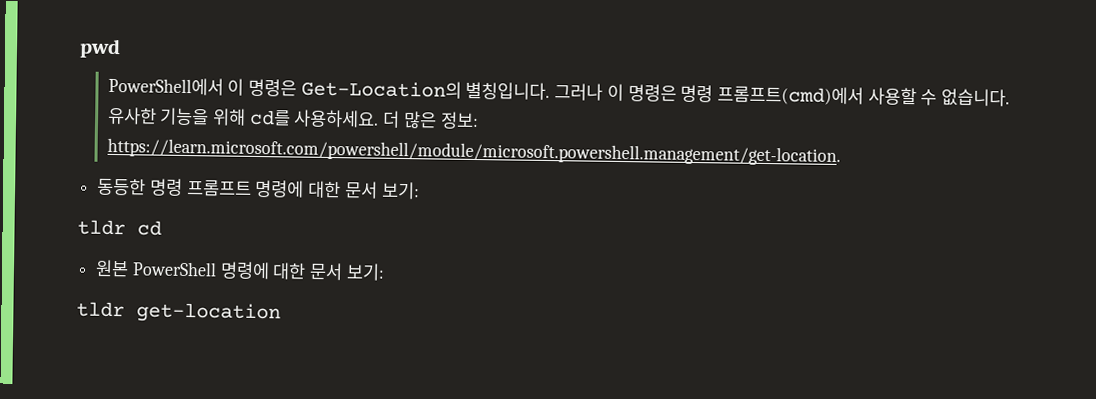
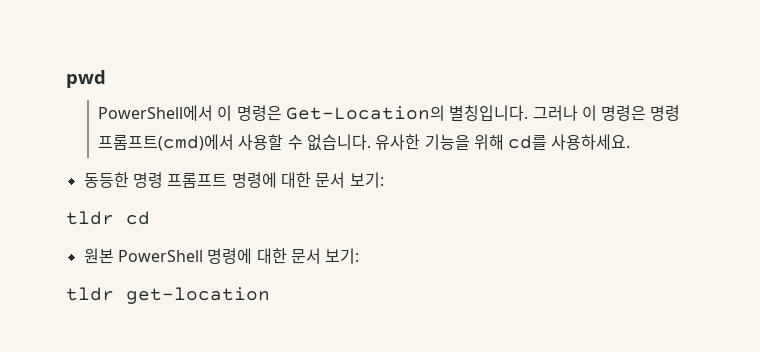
- 더 많은 정보: https://learn.microsoft.com/powershell/module/microsoft.powershell.management/get-location.

